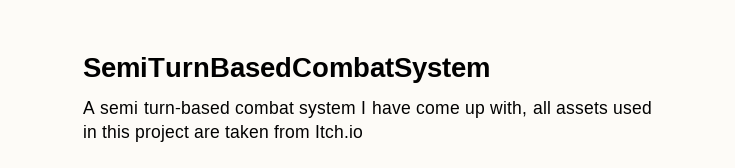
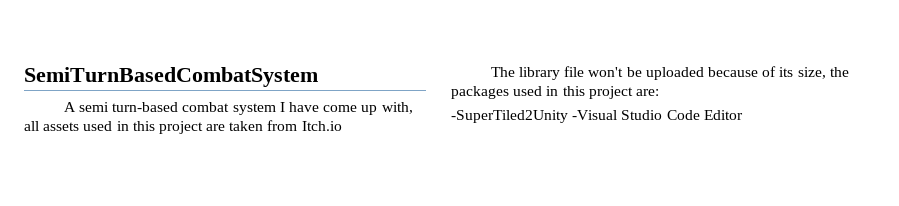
+ The library file won't be uploaded because of its size, the packages used in this project are:
+ -SuperTiled2Unity -Visual Studio Code Editor

